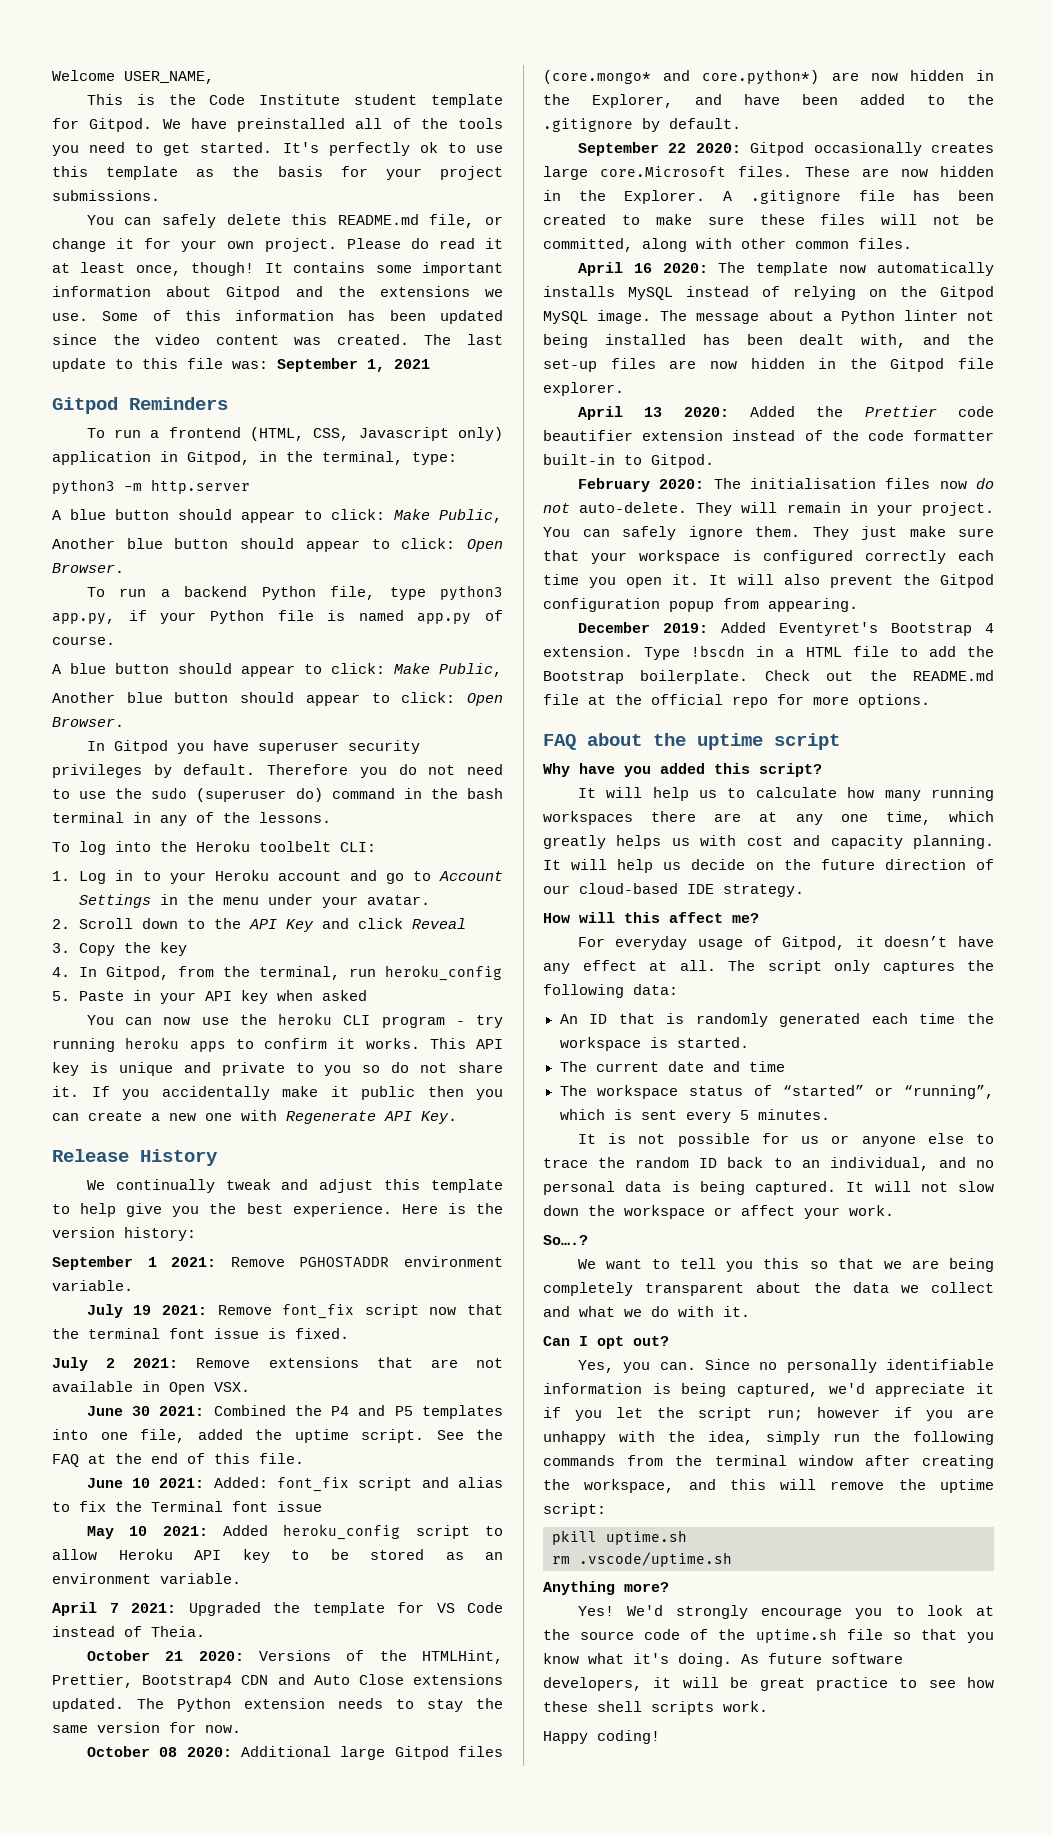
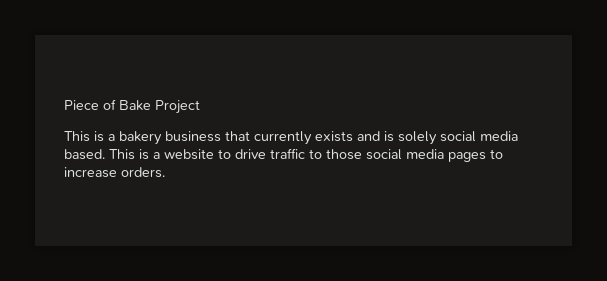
- Welcome USER_NAME,
- This is the Code Institute student template for Gitpod. We have preinstalled all of the tools you need to get started. It's perfectly ok to use this template as the basis for your project submissions.
- You can safely delete this README.md file, or change it for your own project. Please do read it at least once, though! It contains some important information about Gitpod and the extensions we use. Some of this information has been updated since the video content was created. The last update to this file was: September 1, 2021
- Gitpod Reminders
- To run a frontend (HTML, CSS, Javascript only) application in Gitpod, in the terminal, type:
- python3 -m http.server
- A blue button should appear to click: Make Public,
- Another blue button should appear to click: Open Browser.
- To run a backend Python file, type python3 app.py, if your Python file is named app.py of course.
- A blue button should appear to click: Make Public,
- Another blue button should appear to click: Open Browser.
- In Gitpod you have superuser security privileges by default. Therefore you do not need to use the sudo (superuser do) command in the bash terminal in any of the lessons.
- To log into the Heroku toolbelt CLI:
- 1. Log in to your Heroku account and go to Account Settings in the menu under your avatar.
- 2. Scroll down to the API Key and click Reveal
- 3. Copy the key
- 4. In Gitpod, from the terminal, run heroku_config
- 5. Paste in your API key when asked
- You can now use the heroku CLI program - try running heroku apps to confirm it works. This API key is unique and private to you so do not share it. If you accidentally make it public then you can create a new one with Regenerate API Key.
- Release History
- We continually tweak and adjust this template to help give you the best experience. Here is the version history:
- September 1 2021: Remove PGHOSTADDR environment variable.
- July 19 2021: Remove font_fix script now that the terminal font issue is fixed.
- July 2 2021: Remove extensions that are not available in Open VSX.
- June 30 2021: Combined the P4 and P5 templates into one file, added the uptime script. See the FAQ at the end of this file.
- June 10 2021: Added: font_fix script and alias to fix the Terminal font issue
- May 10 2021: Added heroku_config script to allow Heroku API key to be stored as an environment variable.
- April 7 2021: Upgraded the template for VS Code instead of Theia.
- October 21 2020: Versions of the HTMLHint, Prettier, Bootstrap4 CDN and Auto Close extensions updated. The Python extension needs to stay the same version for now.
- October 08 2020: Additional large Gitpod files (core.mongo* and core.python*) are now hidden in the Explorer, and have been added to the .gitignore by default.
- September 22 2020: Gitpod occasionally creates large core.Microsoft files. These are now hidden in the Explorer. A .gitignore file has been created to make sure these files will not be committed, along with other common files.
- April 16 2020: The template now automatically installs MySQL instead of relying on the Gitpod MySQL image. The message about a Python linter not being installed has been dealt with, and the set-up files are now hidden in the Gitpod file explorer.
- April 13 2020: Added the Prettier code beautifier extension instead of the code formatter built-in to Gitpod.
- February 2020: The initialisation files now do not auto-delete. They will remain in your project. You can safely ignore them. They just make sure that your workspace is configured correctly each time you open it. It will also prevent the Gitpod configuration popup from appearing.
- December 2019: Added Eventyret's Bootstrap 4 extension. Type !bscdn in a HTML file to add the Bootstrap boilerplate. Check out the README.md file at the official repo for more options.
- FAQ about the uptime script
- Why have you added this script?
- It will help us to calculate how many running workspaces there are at any one time, which greatly helps us with cost and capacity planning. It will help us decide on the future direction of our cloud-based IDE strategy.
- How will this affect me?
- For everyday usage of Gitpod, it doesn’t have any effect at all. The script only captures the following data:
- An ID that is randomly generated each time the workspace is started.
- The current date and time
- The workspace status of “started” or “running”, which is sent every 5 minutes.
- It is not possible for us or anyone else to trace the random ID back to an individual, and no personal data is being captured. It will not slow down the workspace or affect your work.
- So….?
- We want to tell you this so that we are being completely transparent about the data we collect and what we do with it.
- Can I opt out?
- Yes, you can. Since no personally identifiable information is being captured, we'd appreciate it if you let the script run; however if you are unhappy with the idea, simply run the following commands from the terminal window after creating the workspace, and this will remove the uptime script:
- pkill uptime.sh
- rm .vscode/uptime.sh
- Anything more?
- Yes! We'd strongly encourage you to look at the source code of the uptime.sh file so that you know what it's doing. As future software developers, it will be great practice to see how these shell scripts work.
- Happy coding!
+ Piece of Bake Project
+ This is a bakery business that currently exists and is solely social media based. This is a website to drive traffic to those social media pages to increase orders.

